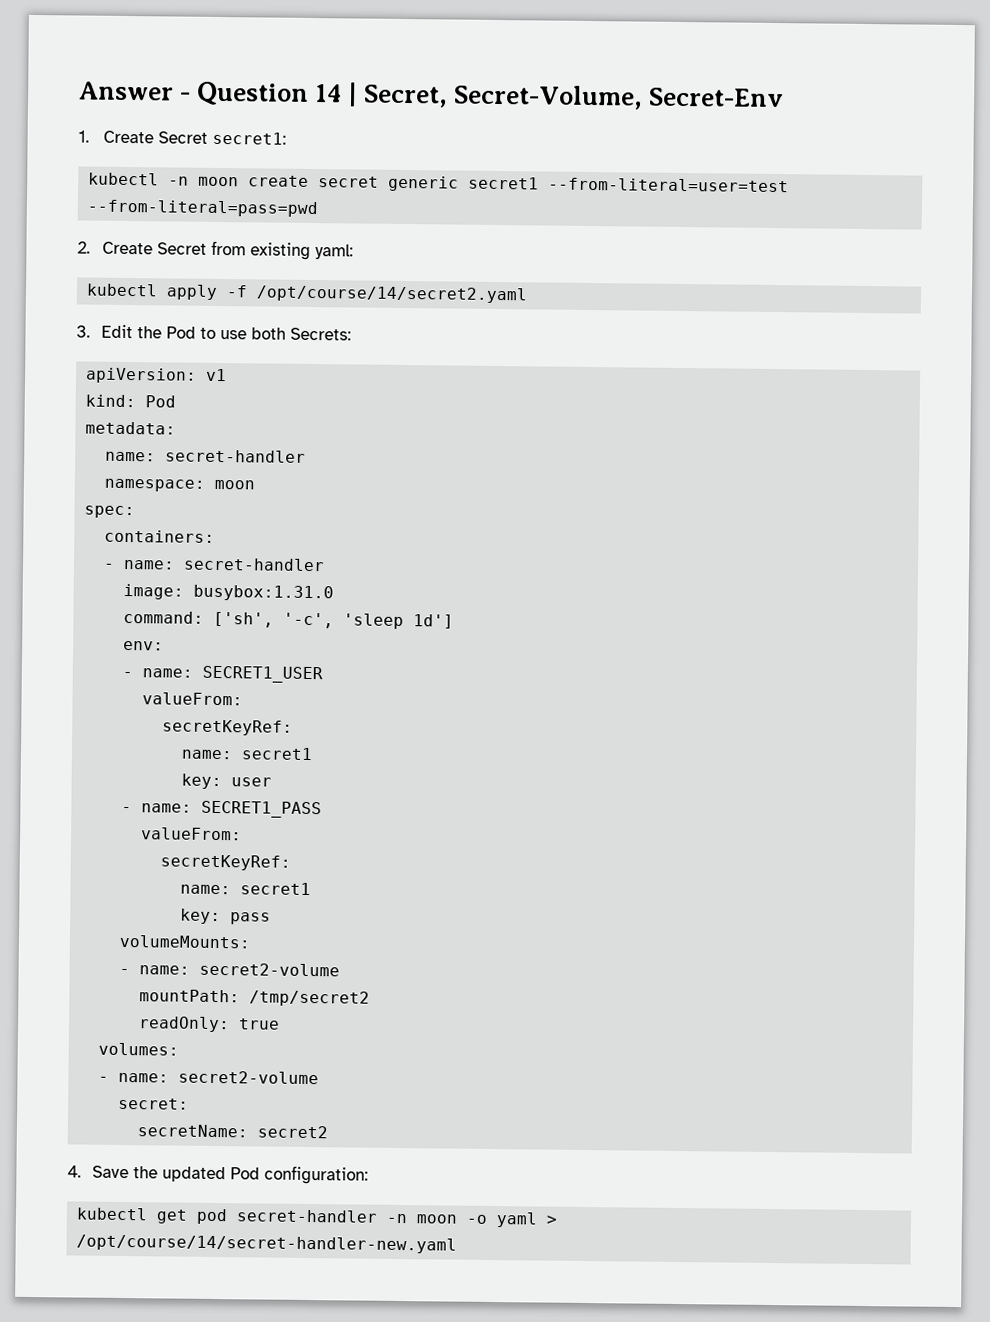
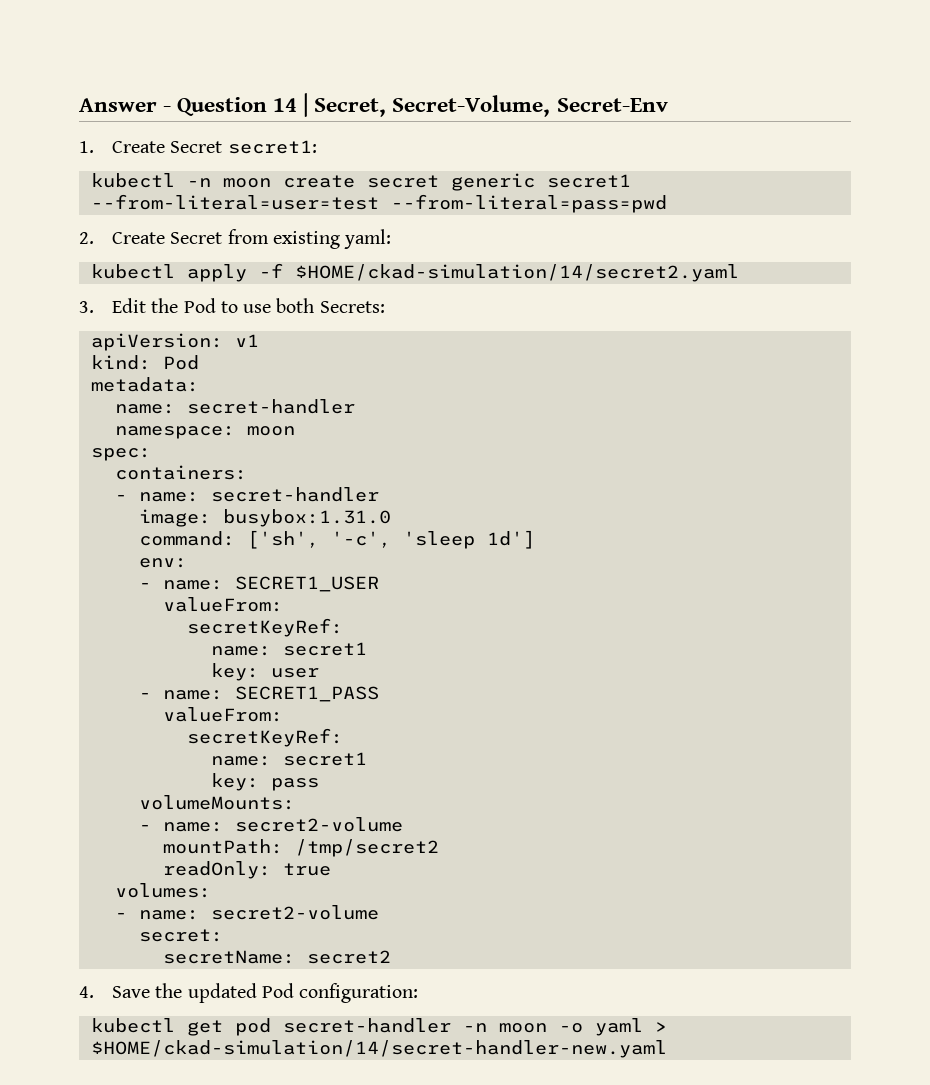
- kubectl apply -f /opt/course/14/secret2.yaml
+ kubectl apply -f $HOME/ckad-simulation/14/secret2.yaml
- kubectl get pod secret-handler -n moon -o yaml > /opt/course/14/secret-handler-new.yaml
+ kubectl get pod secret-handler -n moon -o yaml > $HOME/ckad-simulation/14/secret-handler-new.yaml

